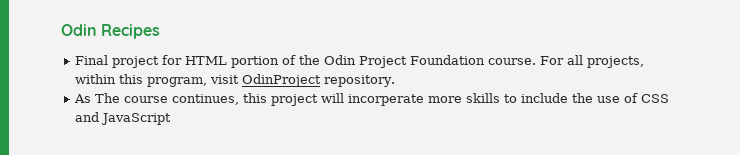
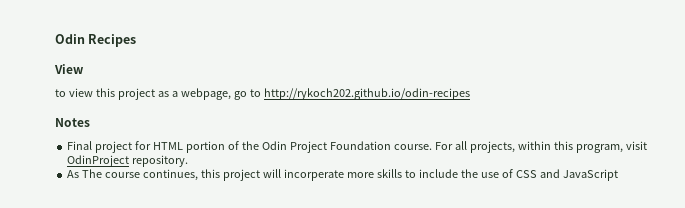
+ View
+ to view this project as a webpage, go to http://rykoch202.github.io/odin-recipes
+ Notes

